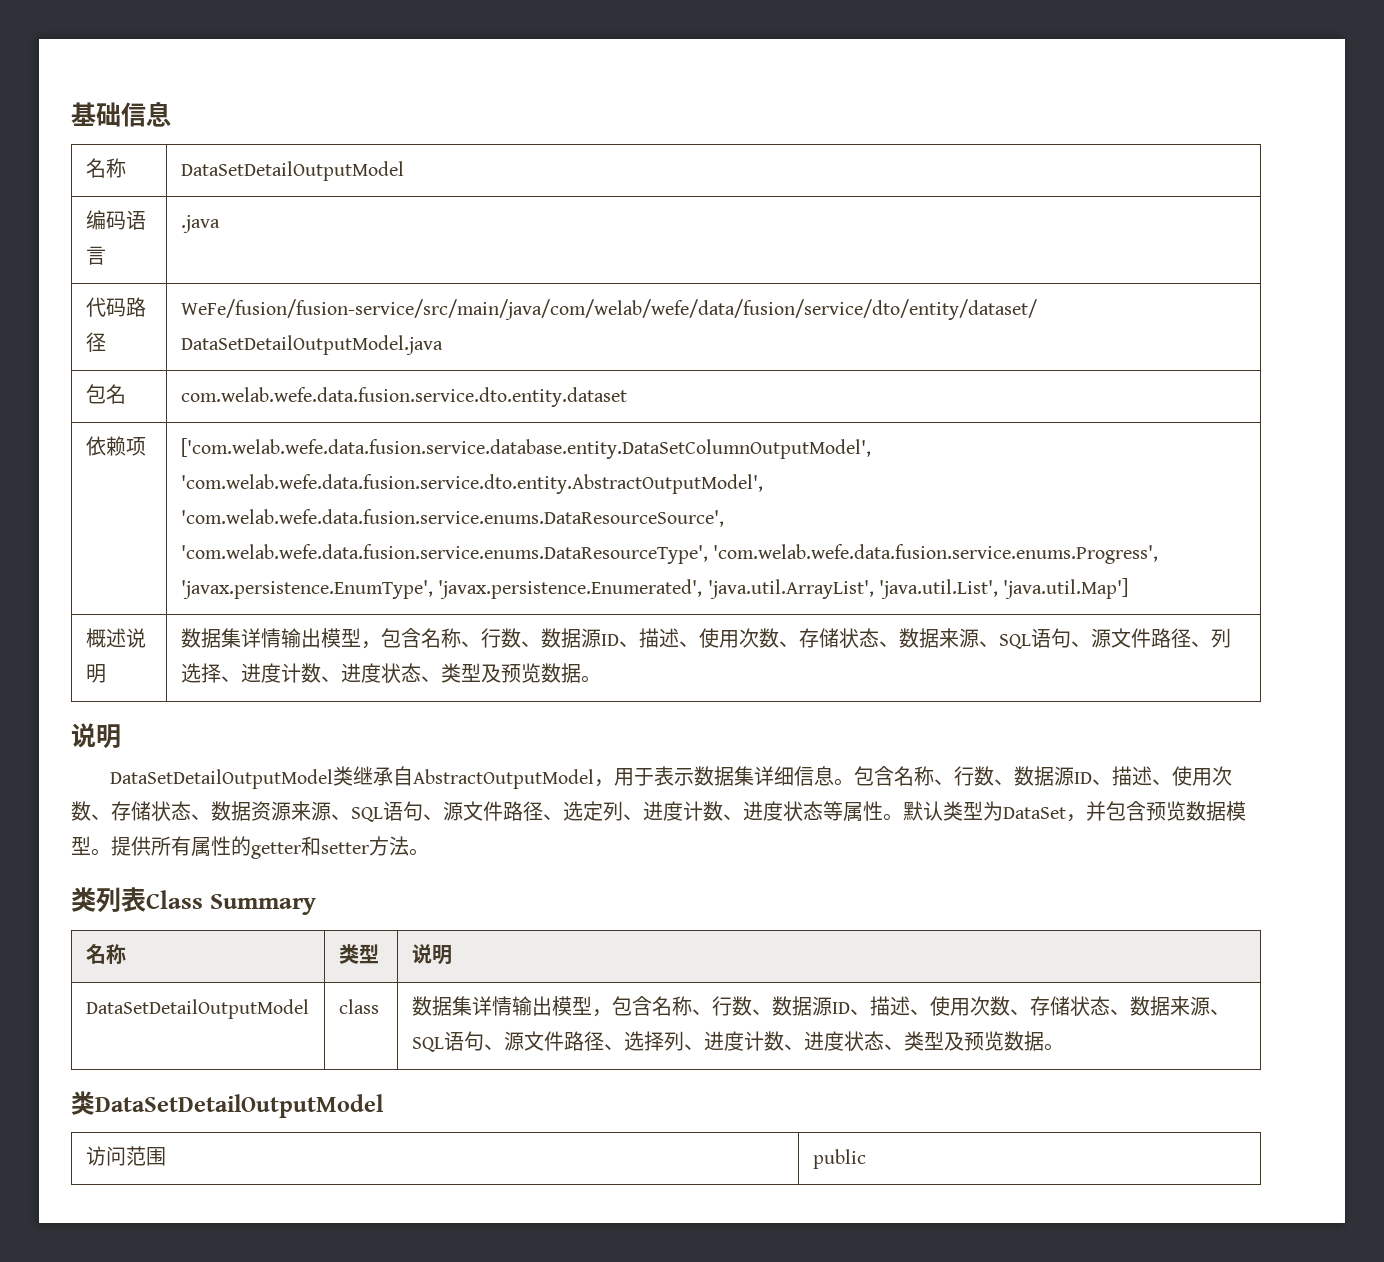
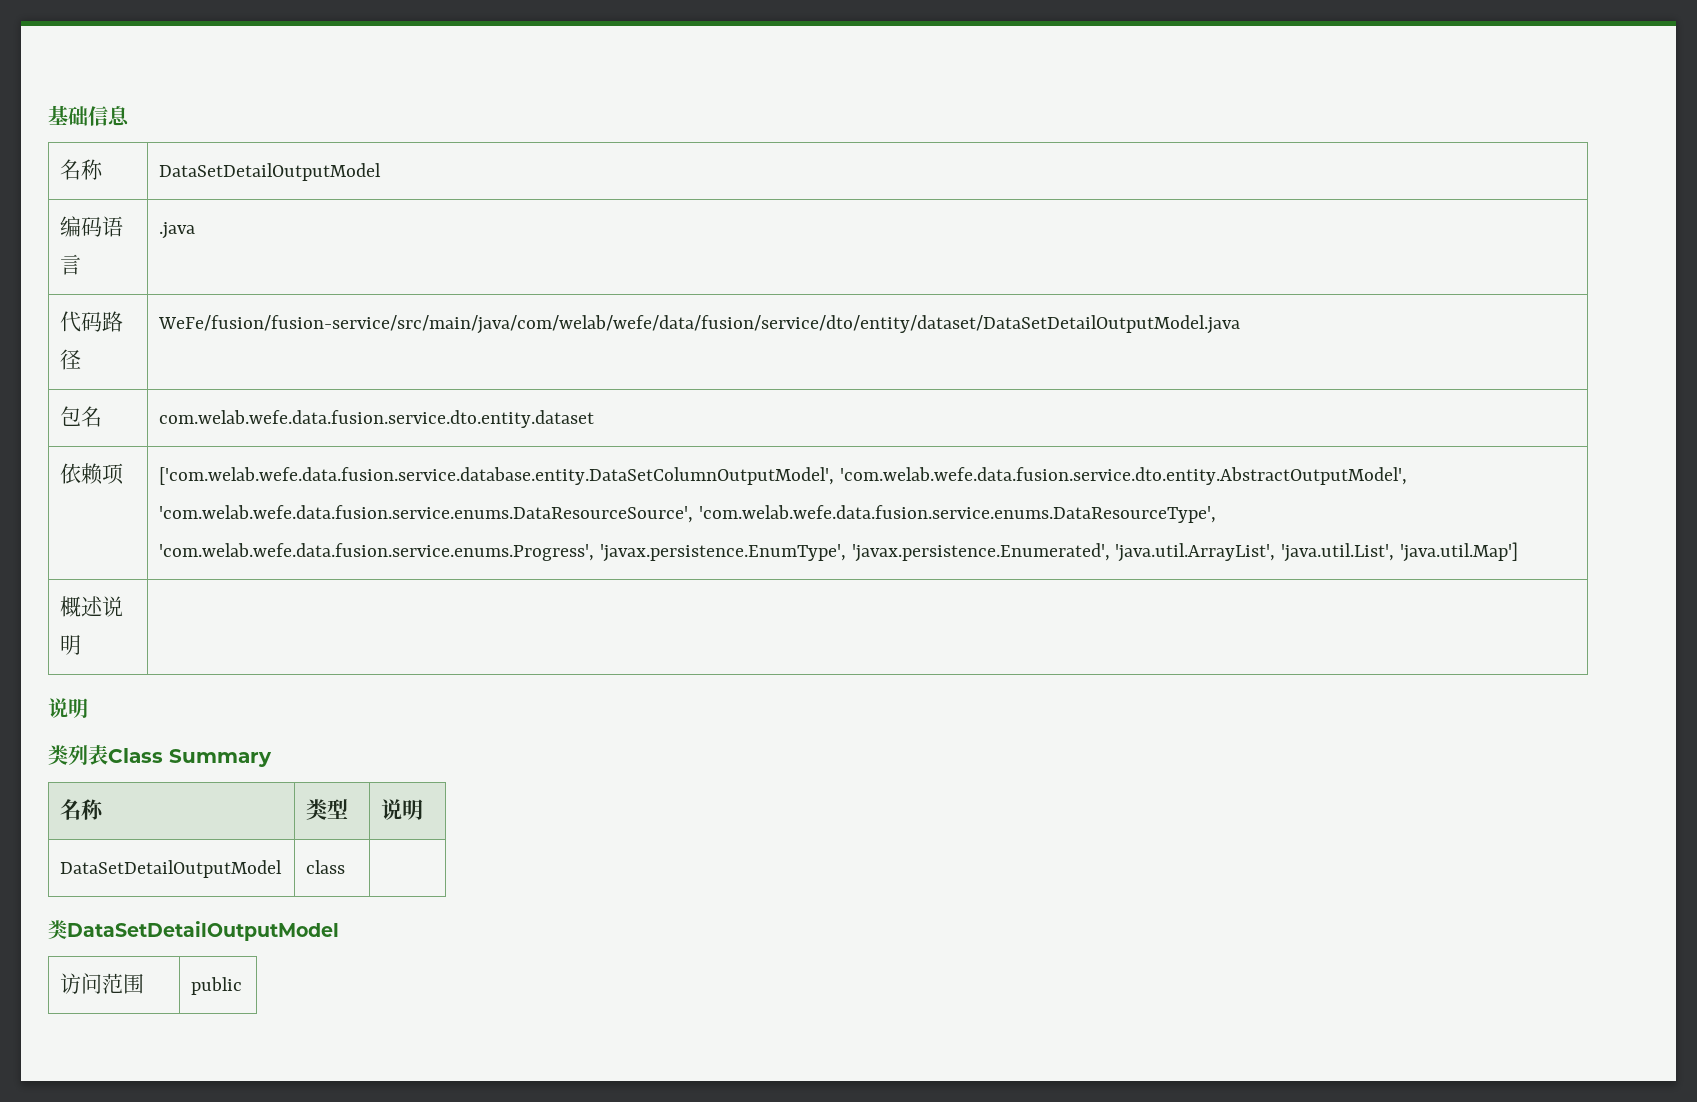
- 概述说明 | 数据集详情输出模型，包含名称、行数、数据源ID、描述、使用次数、存储状态、数据来源、SQL语句、源文件路径、列选择、进度计数、进度状态、类型及预览数据。
+ 概述说明 |
  说明
- DataSetDetailOutputModel类继承自AbstractOutputModel，用于表示数据集详细信息。包含名称、行数、数据源ID、描述、使用次数、存储状态、数据资源来源、SQL语句、源文件路径、选定列、进度计数、进度状态等属性。默认类型为DataSet，并包含预览数据模型。提供所有属性的getter和setter方法。
- DataSetDetailOutputModel | class | 数据集详情输出模型，包含名称、行数、数据源ID、描述、使用次数、存储状态、数据来源、SQL语句、源文件路径、选择列、进度计数、进度状态、类型及预览数据。
+ DataSetDetailOutputModel | class |

